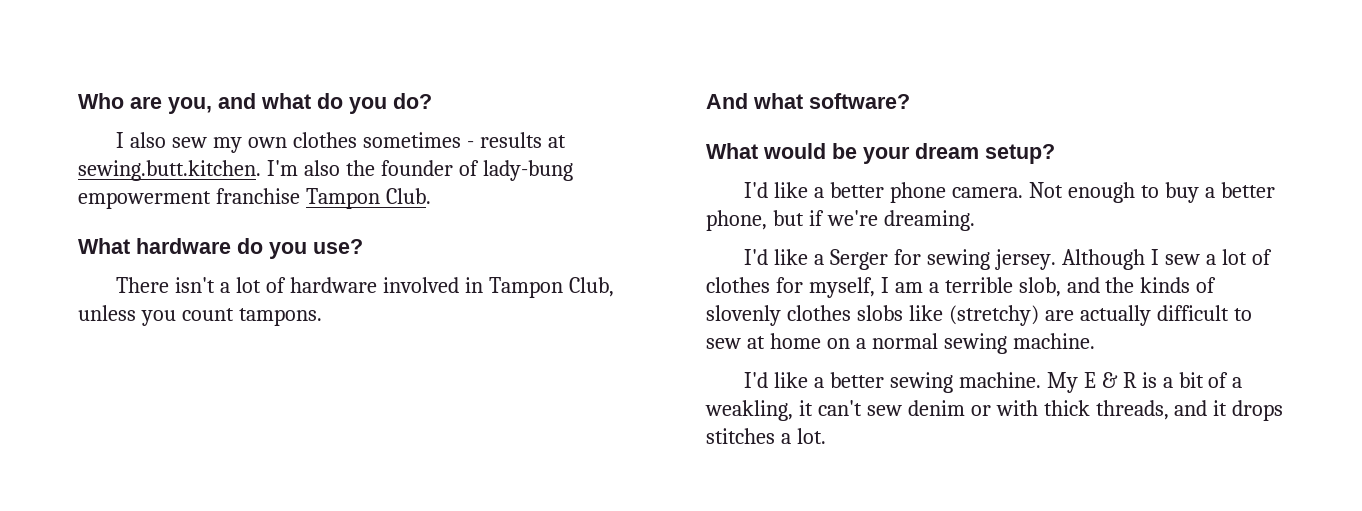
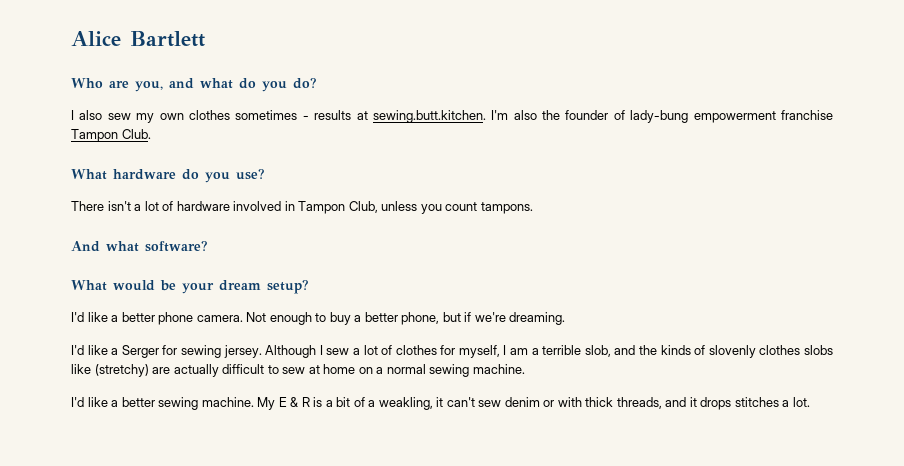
+ Alice Bartlett

